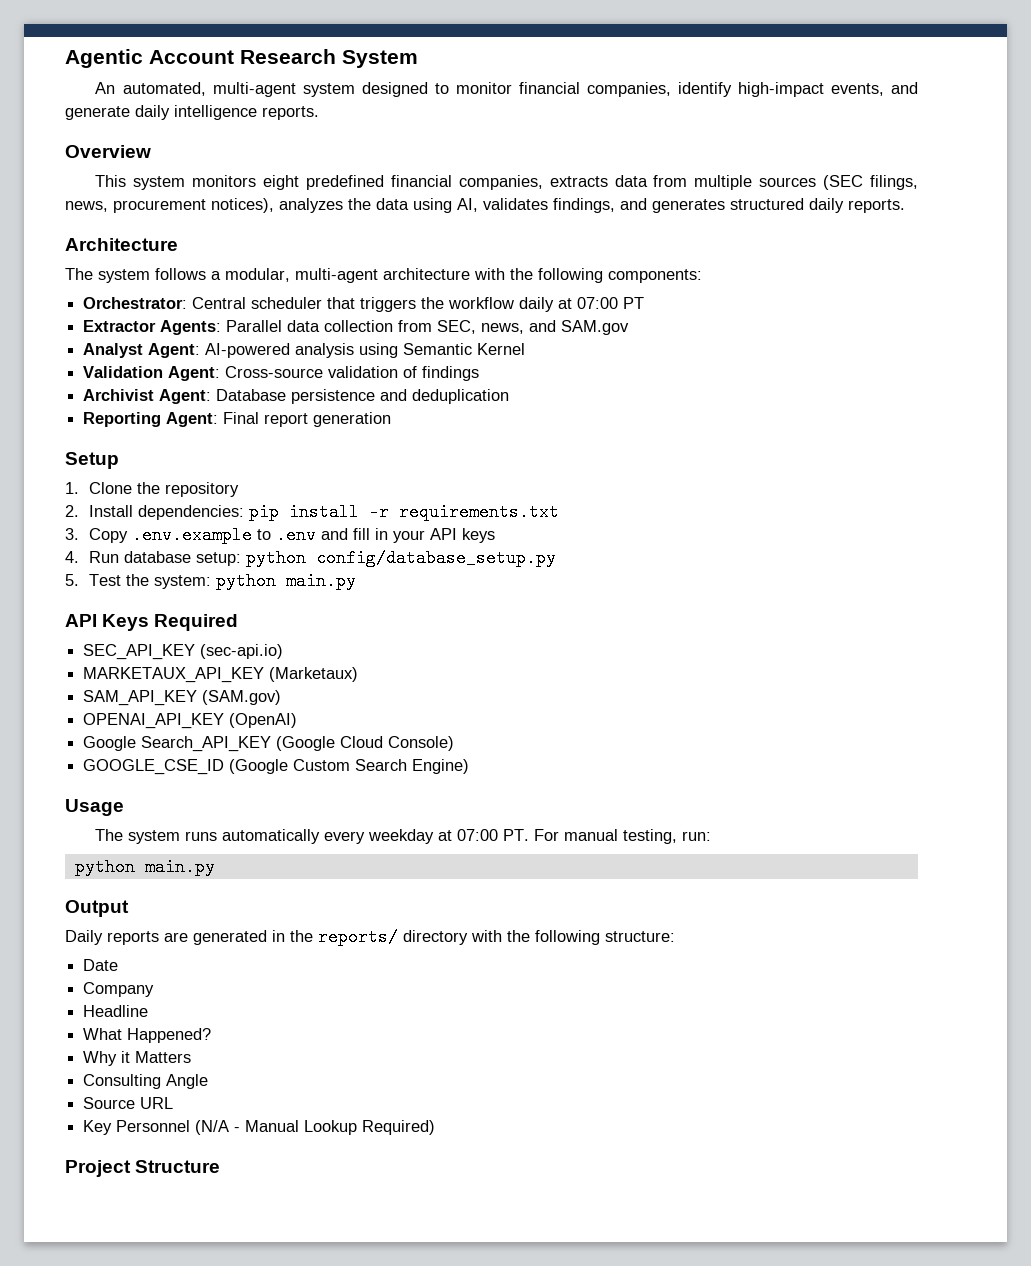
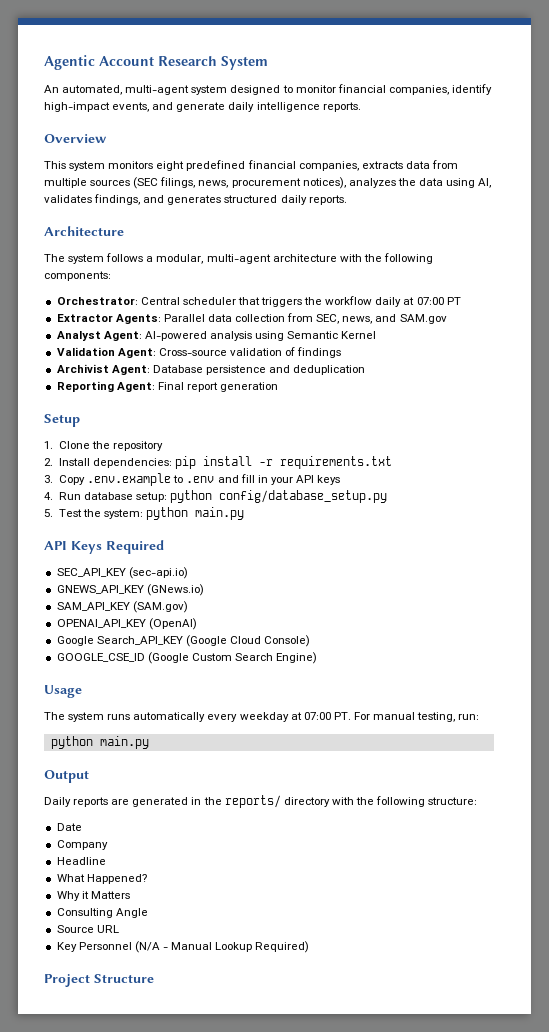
- MARKETAUX_API_KEY (Marketaux)
+ GNEWS_API_KEY (GNews.io)

